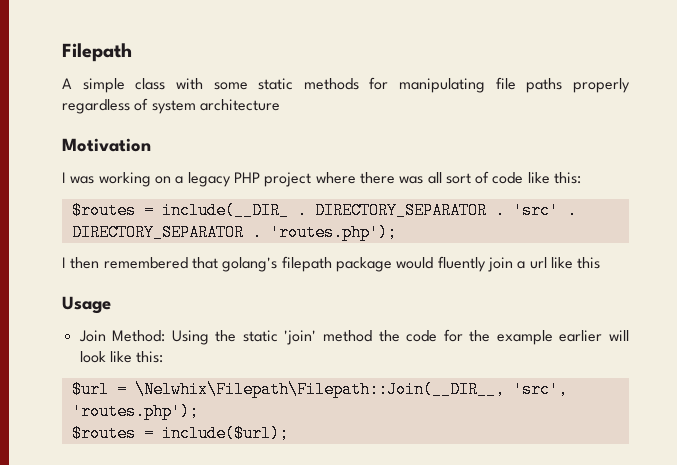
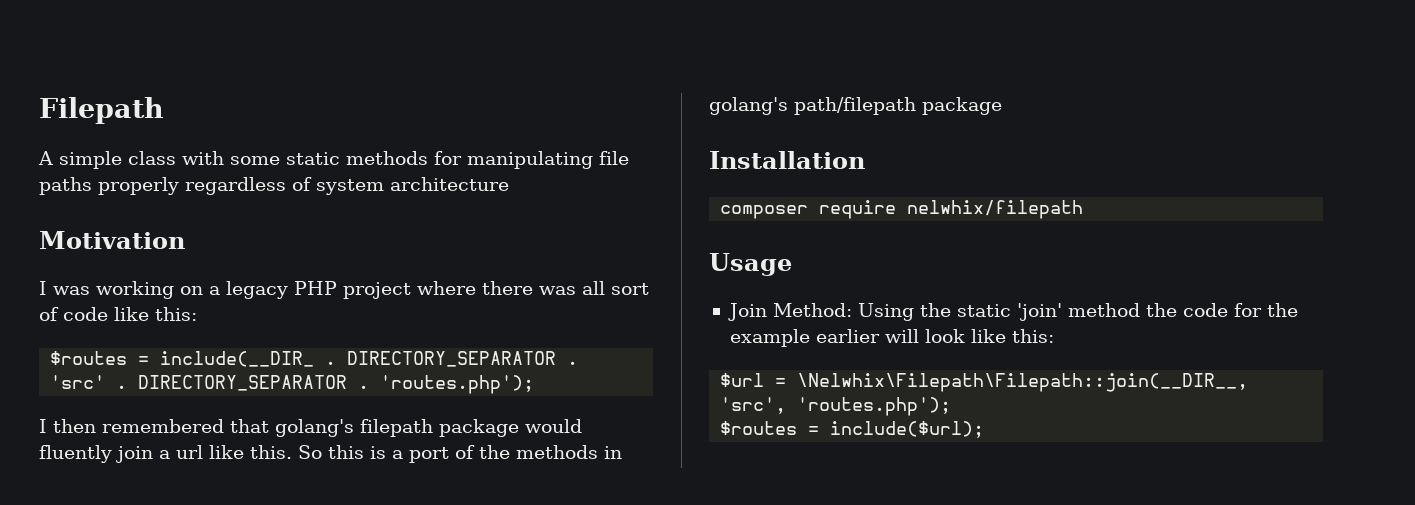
- I then remembered that golang's filepath package would fluently join a url like this
+ I then remembered that golang's filepath package would fluently join a url like this. So this is a port of the methods in golang's path/filepath package
+ Installation
+ composer require nelwhix/filepath
- $url = \Nelwhix\Filepath\Filepath::Join(__DIR__, 'src', 'routes.php');
+ $url = \Nelwhix\Filepath\Filepath::join(__DIR__, 'src', 'routes.php');

